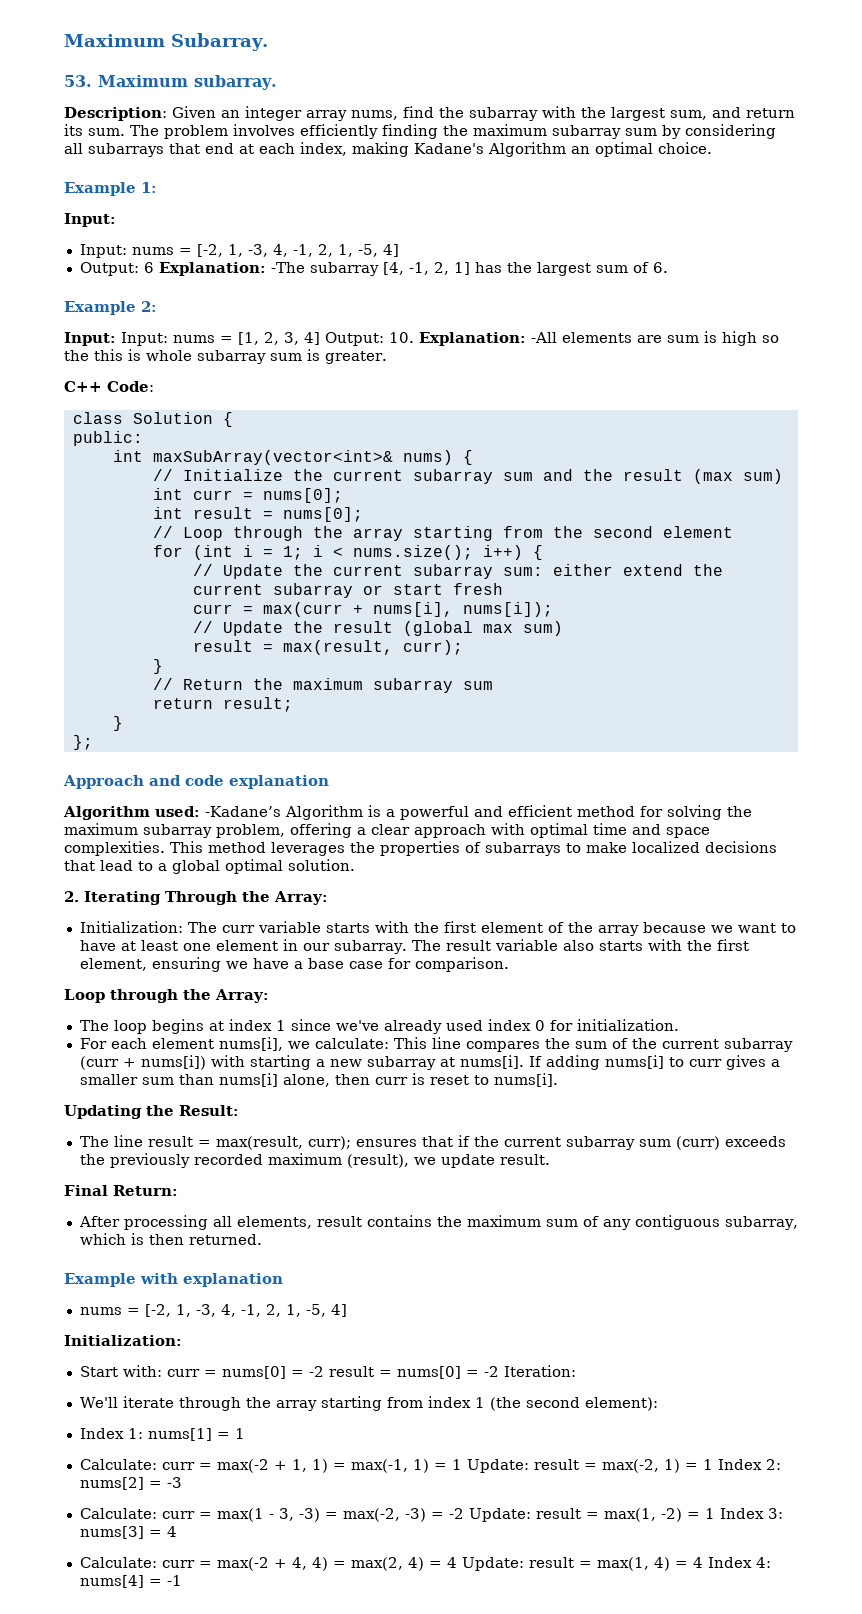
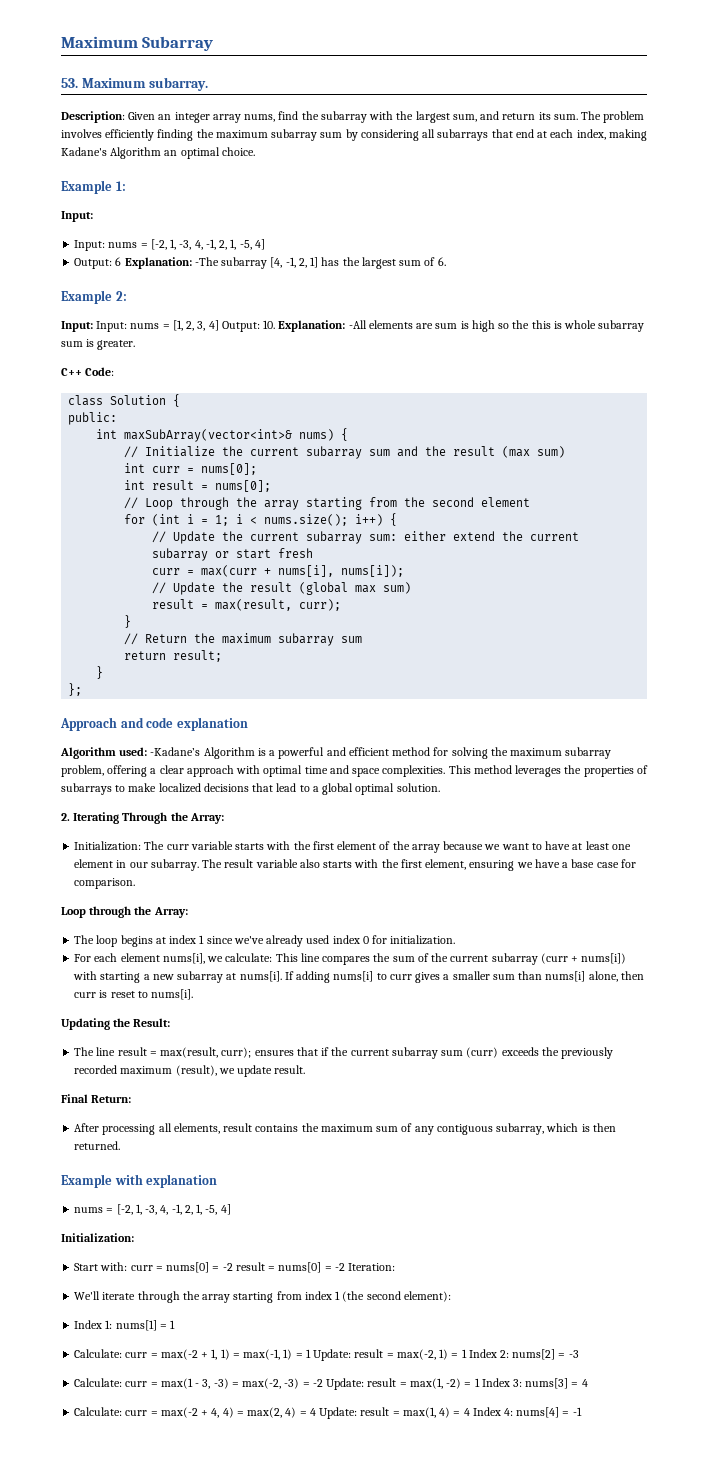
- Maximum Subarray.
+ Maximum Subarray

